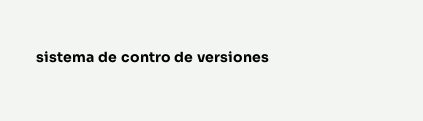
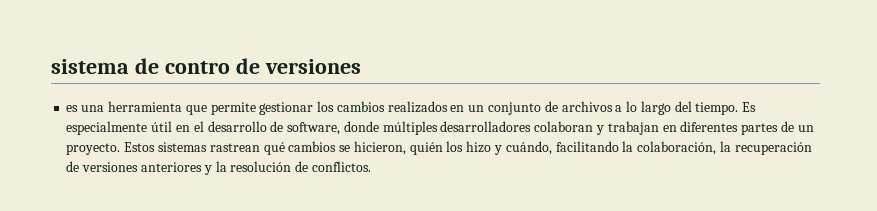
+ es una herramienta que permite gestionar los cambios realizados en un conjunto de archivos a lo largo del tiempo. Es especialmente útil en el desarrollo de software, donde múltiples desarrolladores colaboran y trabajan en diferentes partes de un proyecto. Estos sistemas rastrean qué cambios se hicieron, quién los hizo y cuándo, facilitando la colaboración, la recuperación de versiones anteriores y la resolución de conflictos.

